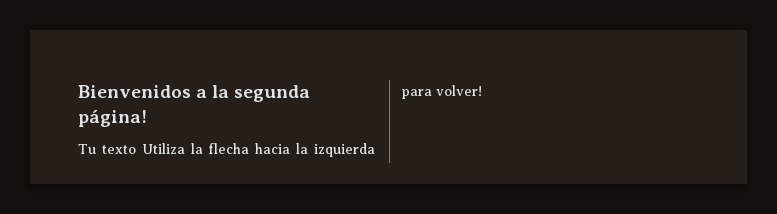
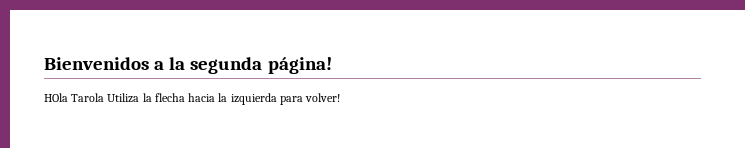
- Tu texto Utiliza la flecha hacia la izquierda para volver!
+ HOla Tarola Utiliza la flecha hacia la izquierda para volver!

